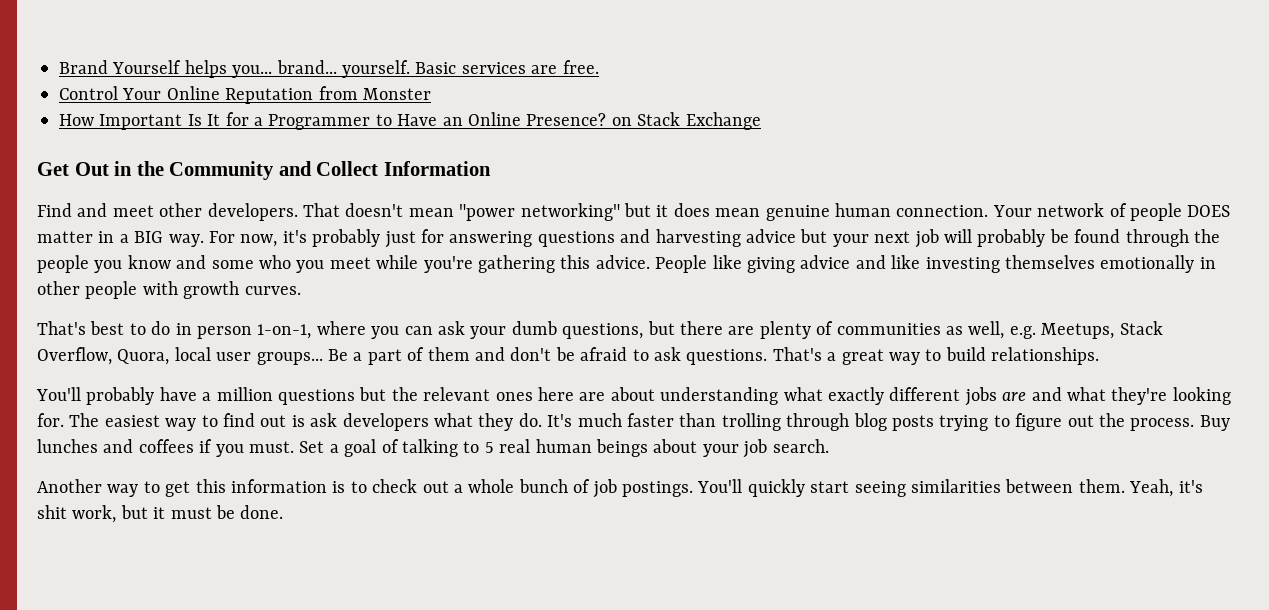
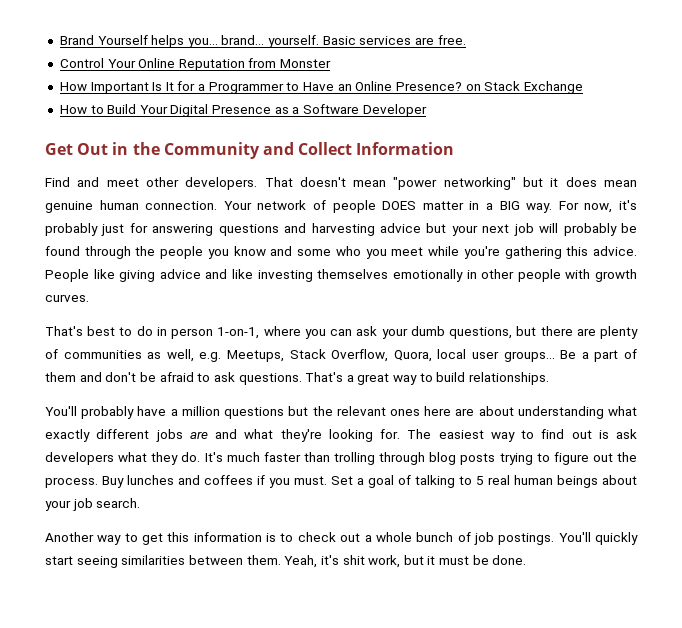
+ How to Build Your Digital Presence as a Software Developer

